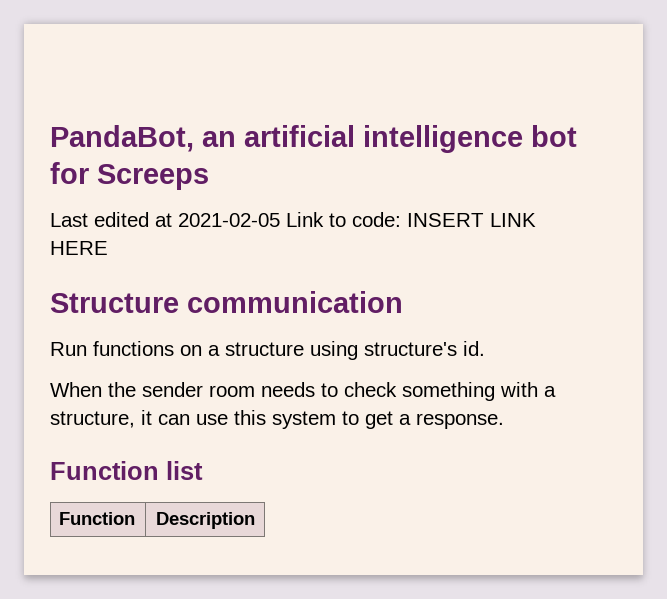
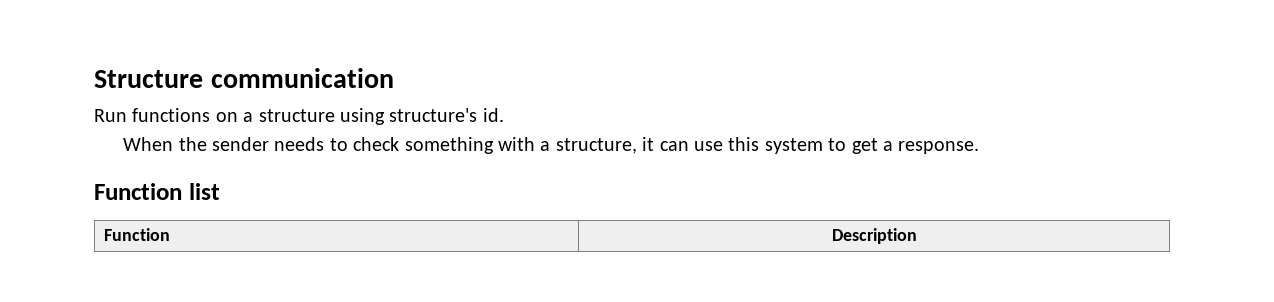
- PandaBot, an artificial intelligence bot for Screeps
- Last edited at 2021-02-05 Link to code: INSERT LINK HERE
- When the sender room needs to check something with a structure, it can use this system to get a response.
+ When the sender needs to check something with a structure, it can use this system to get a response.

